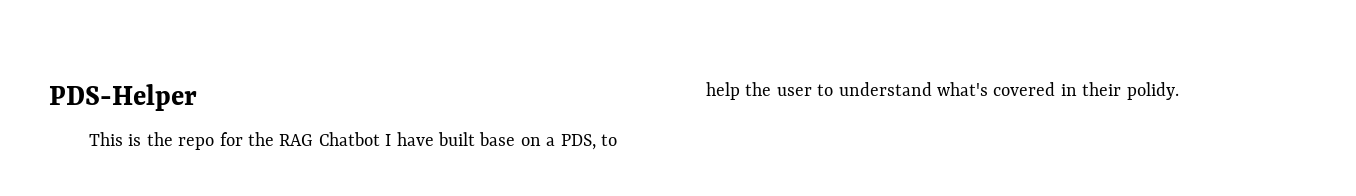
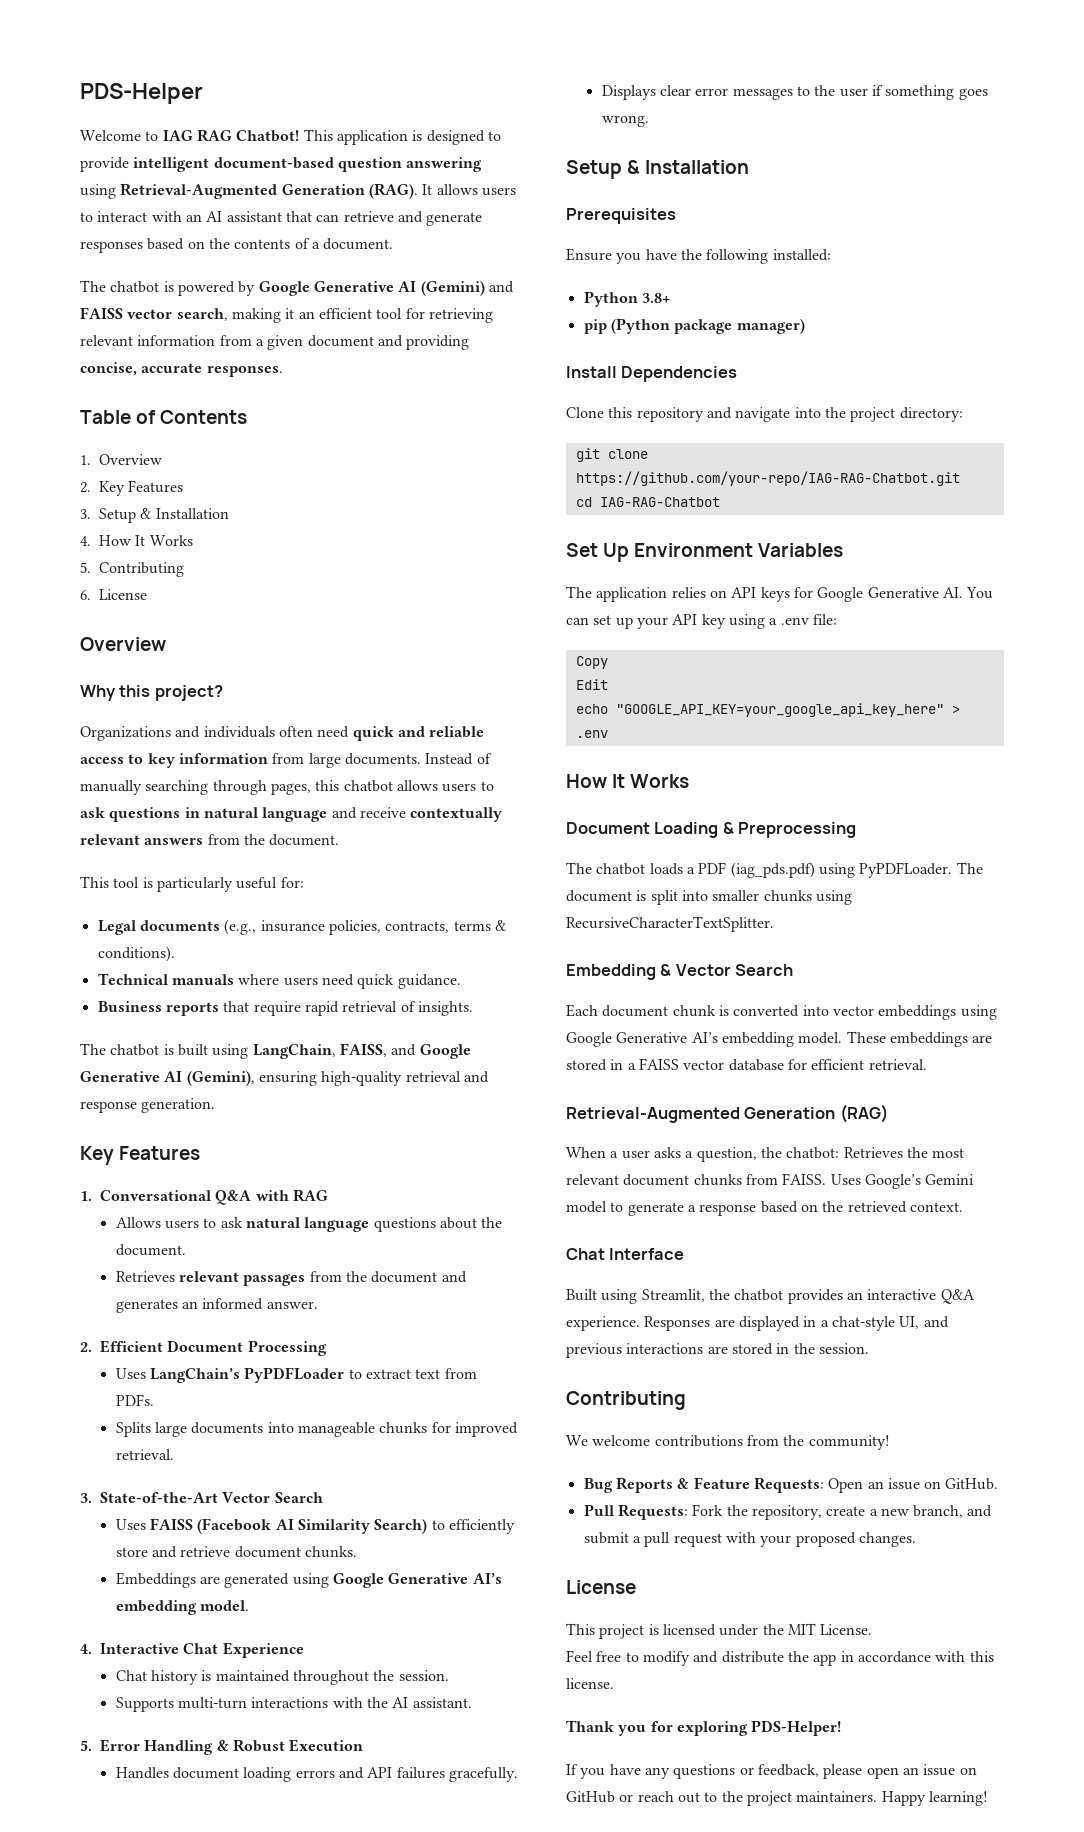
- This is the repo for the RAG Chatbot I have built base on a PDS, to help the user to understand what's covered in their polidy.
+ Welcome to IAG RAG Chatbot! This application is designed to provide intelligent document-based question answering using Retrieval-Augmented Generation (RAG). It allows users to interact with an AI assistant that can retrieve and generate responses based on the contents of a document.
+ The chatbot is powered by Google Generative AI (Gemini) and FAISS vector search, making it an efficient tool for retrieving relevant information from a given document and providing concise, accurate responses.
+ Table of Contents
+ 1. Overview
+ 2. Key Features
+ 3. Setup & Installation
+ 4. How It Works
+ 5. Contributing
+ 6. License
+ Overview
+ Why this project?
+ Organizations and individuals often need quick and reliable access to key information from large documents. Instead of manually searching through pages, this chatbot allows users to ask questions in natural language and receive contextually relevant answers from the document.
+ This tool is particularly useful for:
+ Legal documents (e.g., insurance policies, contracts, terms & conditions).
+ Technical manuals where users need quick guidance.
+ Business reports that require rapid retrieval of insights.
+ The chatbot is built using LangChain, FAISS, and Google Generative AI (Gemini), ensuring high-quality retrieval and response generation.
+ Key Features
+ 1. Conversational Q&A with RAG
+ Allows users to ask natural language questions about the document.
+ Retrieves relevant passages from the document and generates an informed answer.
+ 2. Efficient Document Processing
+ Uses LangChain’s PyPDFLoader to extract text from PDFs.
+ Splits large documents into manageable chunks for improved retrieval.
+ 3. State-of-the-Art Vector Search
+ Uses FAISS (Facebook AI Similarity Search) to efficiently store and retrieve document chunks.
+ Embeddings are generated using Google Generative AI’s embedding model.
+ 4. Interactive Chat Experience
+ Chat history is maintained throughout the session.
+ Supports multi-turn interactions with the AI assistant.
+ 5. Error Handling & Robust Execution
+ Handles document loading errors and API failures gracefully.
+ Displays clear error messages to the user if something goes wrong.
+ Setup & Installation
+ Prerequisites
+ Ensure you have the following installed:
+ Python 3.8+
+ pip (Python package manager)
+ Install Dependencies
+ Clone this repository and navigate into the project directory:
+ git clone https://github.com/your-repo/IAG-RAG-Chatbot.git
+ cd IAG-RAG-Chatbot
+ Set Up Environment Variables
+ The application relies on API keys for Google Generative AI. You can set up your API key using a .env file:
+ Copy
+ Edit
+ echo "GOOGLE_API_KEY=your_google_api_key_here" > .env
+ How It Works
+ Document Loading & Preprocessing
+ The chatbot loads a PDF (iag_pds.pdf) using PyPDFLoader. The document is split into smaller chunks using RecursiveCharacterTextSplitter.
+ Embedding & Vector Search
+ Each document chunk is converted into vector embeddings using Google Generative AI’s embedding model. These embeddings are stored in a FAISS vector database for efficient retrieval.
+ Retrieval-Augmented Generation (RAG)
+ When a user asks a question, the chatbot: Retrieves the most relevant document chunks from FAISS. Uses Google’s Gemini model to generate a response based on the retrieved context.
+ Chat Interface
+ Built using Streamlit, the chatbot provides an interactive Q&A experience. Responses are displayed in a chat-style UI, and previous interactions are stored in the session.
+ Contributing
+ We welcome contributions from the community!
+ Bug Reports & Feature Requests: Open an issue on GitHub.
+ Pull Requests: Fork the repository, create a new branch, and submit a pull request with your proposed changes.
+ License
+ This project is licensed under the MIT License.
+ Feel free to modify and distribute the app in accordance with this license.
+ Thank you for exploring PDS-Helper!
+ If you have any questions or feedback, please open an issue on GitHub or reach out to the project maintainers. Happy learning!

